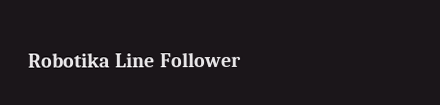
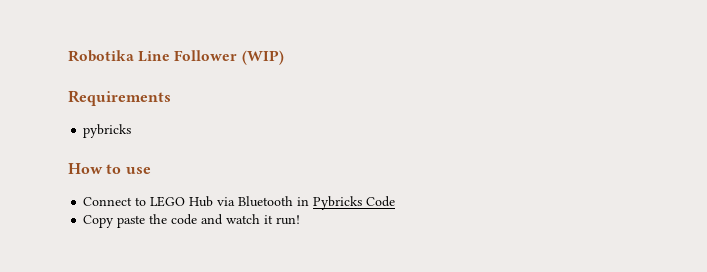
- Robotika Line Follower
+ Robotika Line Follower (WIP)
+ Requirements
+ pybricks
+ How to use
+ Connect to LEGO Hub via Bluetooth in Pybricks Code
+ Copy paste the code and watch it run!

